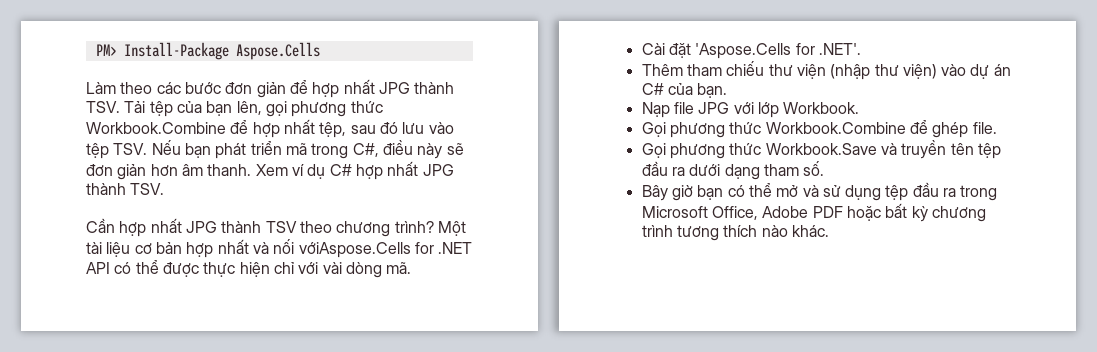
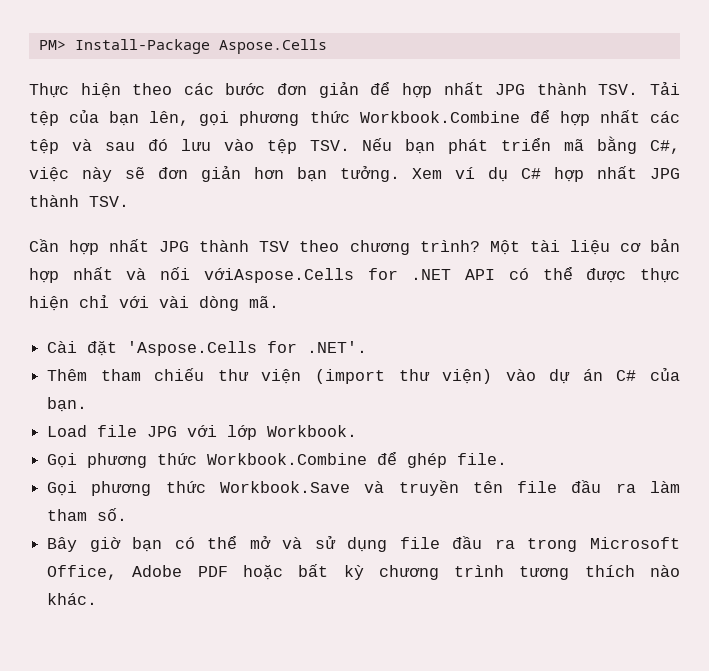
- Làm theo các bước đơn giản để hợp nhất JPG thành TSV. Tải tệp của bạn lên, gọi phương thức Workbook.Combine để hợp nhất tệp, sau đó lưu vào tệp TSV. Nếu bạn phát triển mã trong C#, điều này sẽ đơn giản hơn âm thanh.
+ Thực hiện theo các bước đơn giản để hợp nhất JPG thành TSV. Tải tệp của bạn lên, gọi phương thức Workbook.Combine để hợp nhất các tệp và sau đó lưu vào tệp TSV. Nếu bạn phát triển mã bằng C#, việc này sẽ đơn giản hơn bạn tưởng.
- Thêm tham chiếu thư viện (nhập thư viện) vào dự án C# của bạn.
+ Thêm tham chiếu thư viện (import thư viện) vào dự án C# của bạn.
- Nạp file JPG với lớp Workbook.
+ Load file JPG với lớp Workbook.
- Gọi phương thức Workbook.Save và truyền tên tệp đầu ra dưới dạng tham số.
+ Gọi phương thức Workbook.Save và truyền tên file đầu ra làm tham số.
- Bây giờ bạn có thể mở và sử dụng tệp đầu ra trong Microsoft Office, Adobe PDF hoặc bất kỳ chương trình tương thích nào khác.
+ Bây giờ bạn có thể mở và sử dụng file đầu ra trong Microsoft Office, Adobe PDF hoặc bất kỳ chương trình tương thích nào khác.

